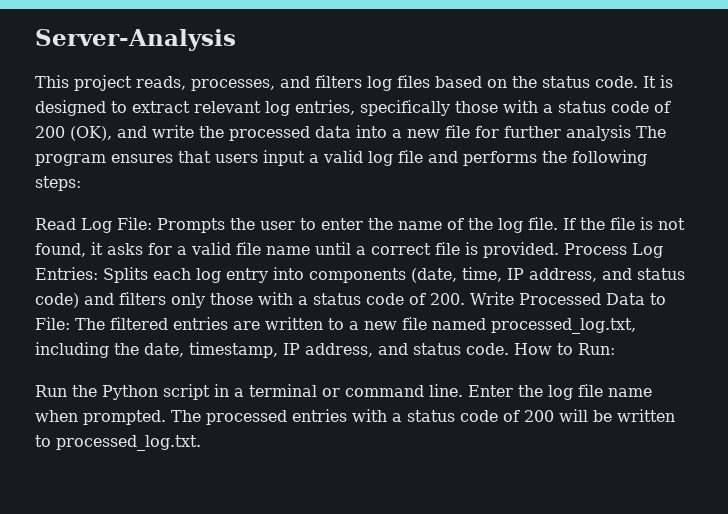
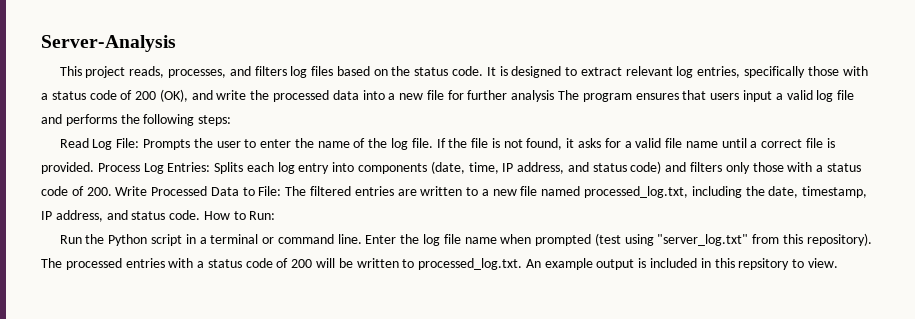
- Enter the log file name when prompted.
+ Enter the log file name when prompted (test using "server_log.txt" from this repository).
- The processed entries with a status code of 200 will be written to processed_log.txt.
+ The processed entries with a status code of 200 will be written to processed_log.txt. An example output is included in this repsitory to view.

